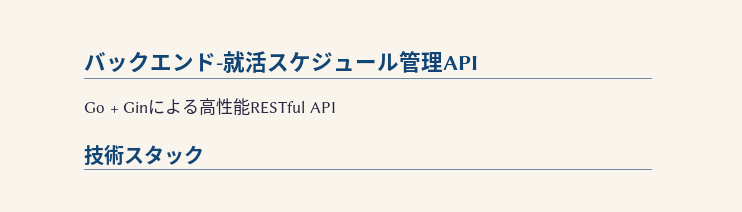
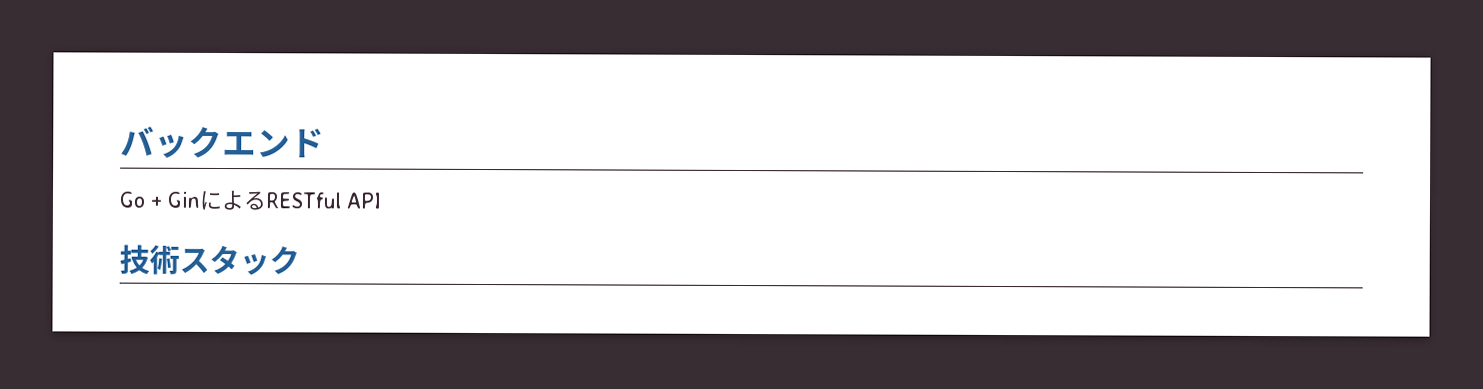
- バックエンド-就活スケジュール管理API
+ バックエンド
- Go + Ginによる高性能RESTful API
+ Go + GinによるRESTful API

